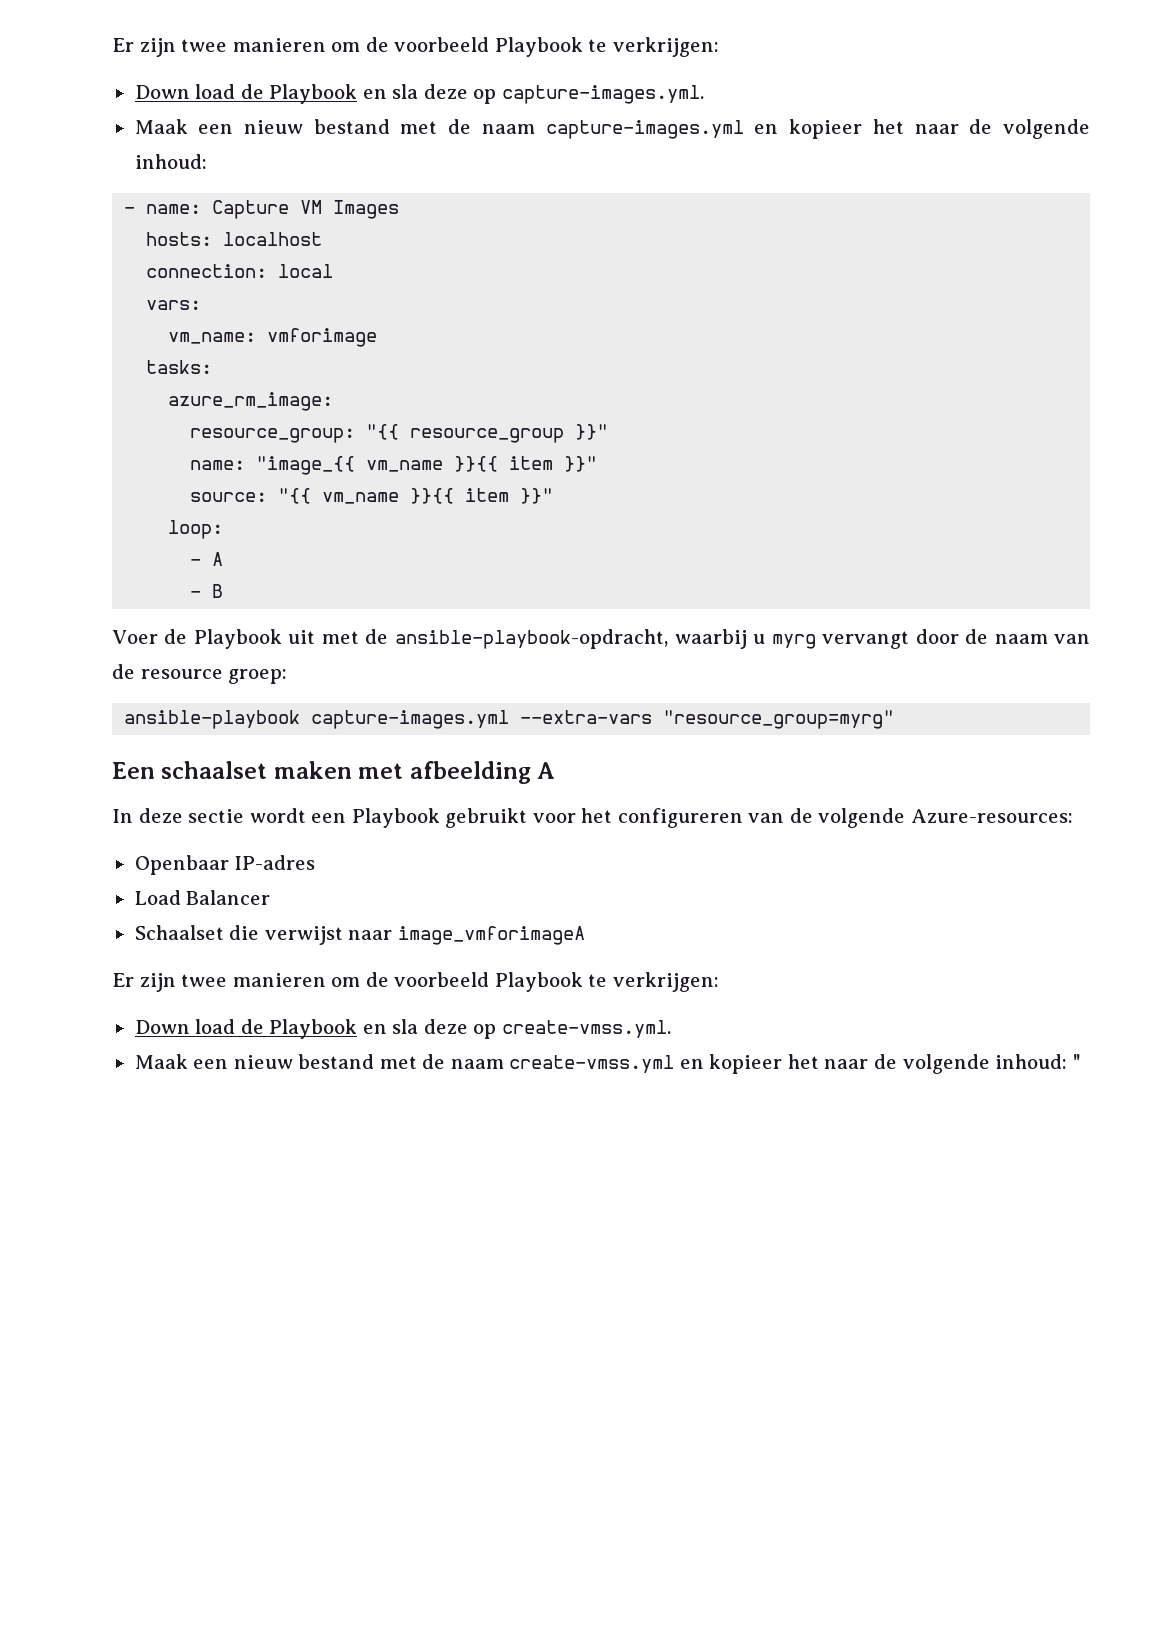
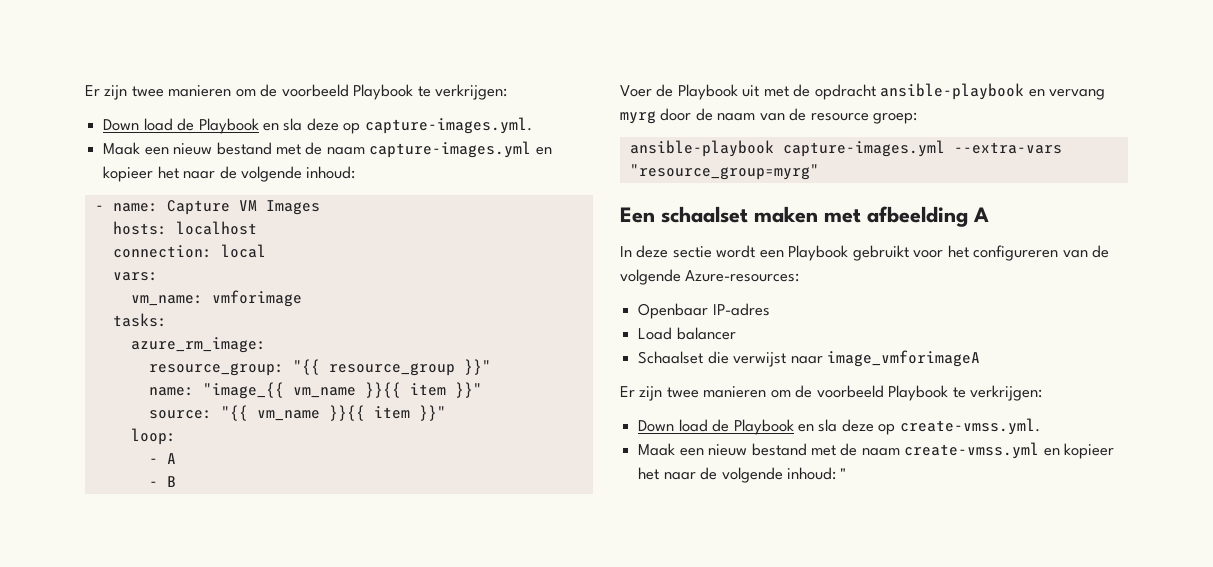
- Voer de Playbook uit met de ansible-playbook-opdracht, waarbij u myrg vervangt door de naam van de resource groep:
+ Voer de Playbook uit met de opdracht ansible-playbook en vervang myrg door de naam van de resource groep:
- Load Balancer
+ Load balancer

